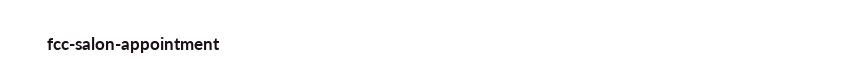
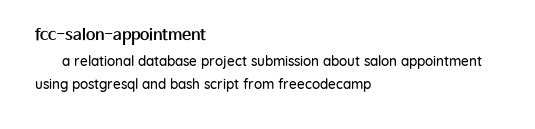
+ a relational database project submission about salon appointment using postgresql and bash script from freecodecamp

